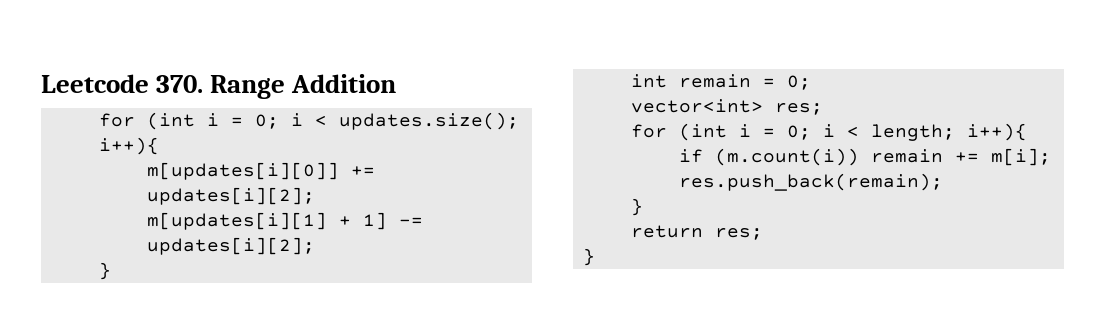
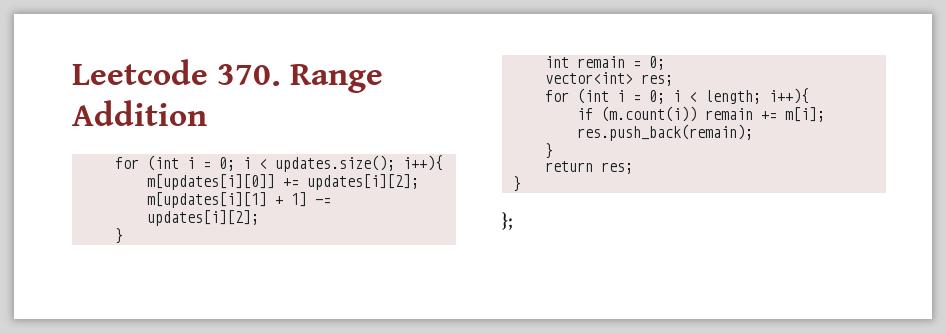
+ };

